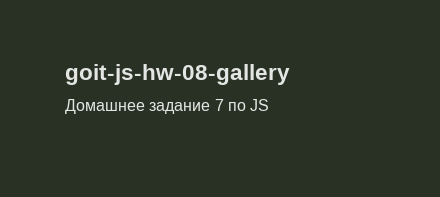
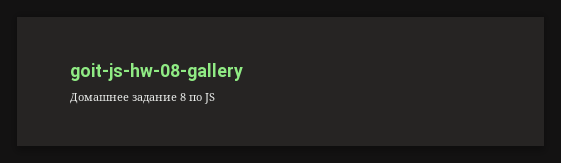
- Домашнее задание 7 по JS
+ Домашнее задание 8 по JS

